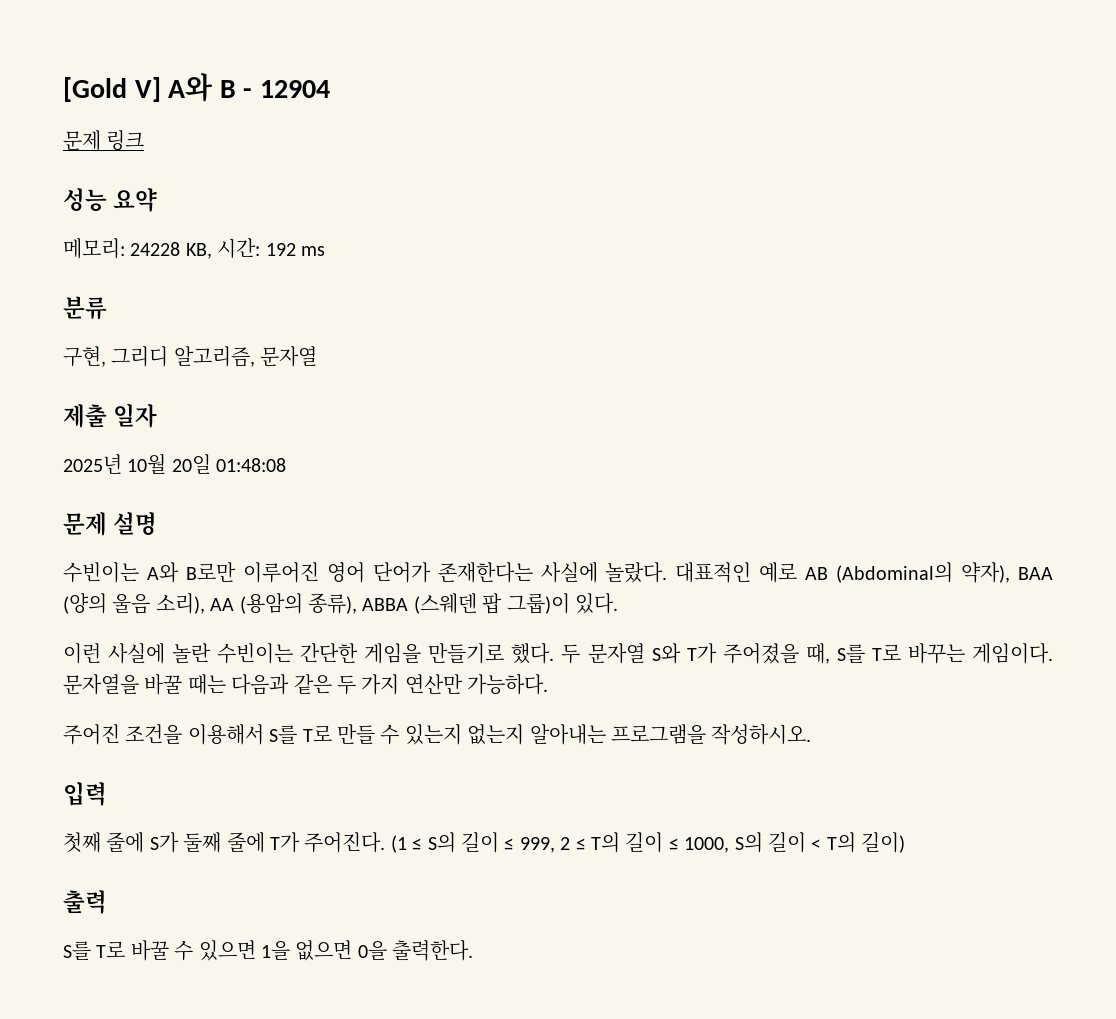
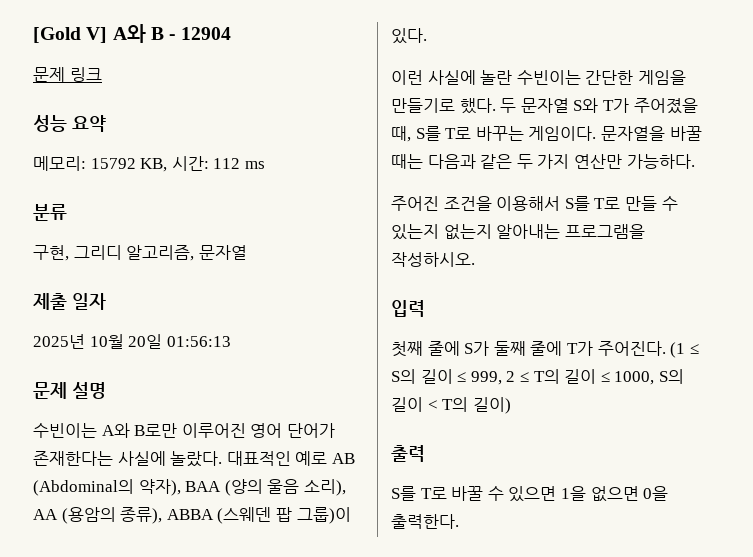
- 메모리: 24228 KB, 시간: 192 ms
+ 메모리: 15792 KB, 시간: 112 ms
- 2025년 10월 20일 01:48:08
+ 2025년 10월 20일 01:56:13

